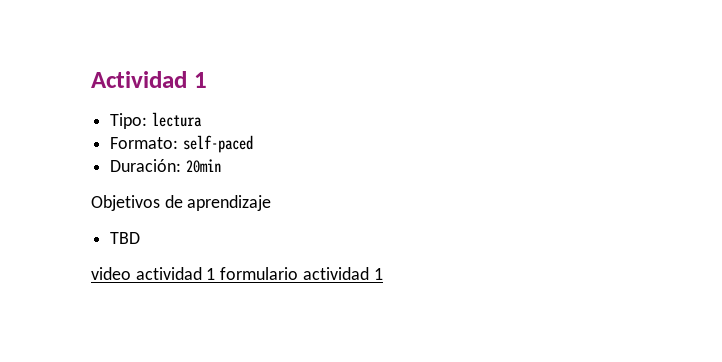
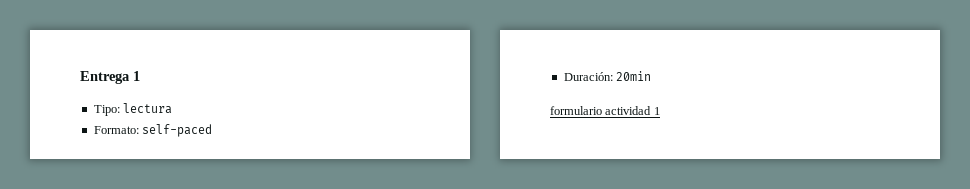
- Actividad 1
+ Entrega 1
- Objetivos de aprendizaje
- TBD
- video actividad 1 formulario actividad 1
+ formulario actividad 1

